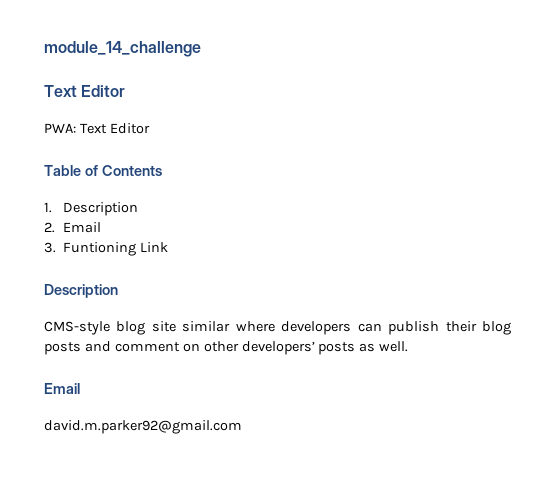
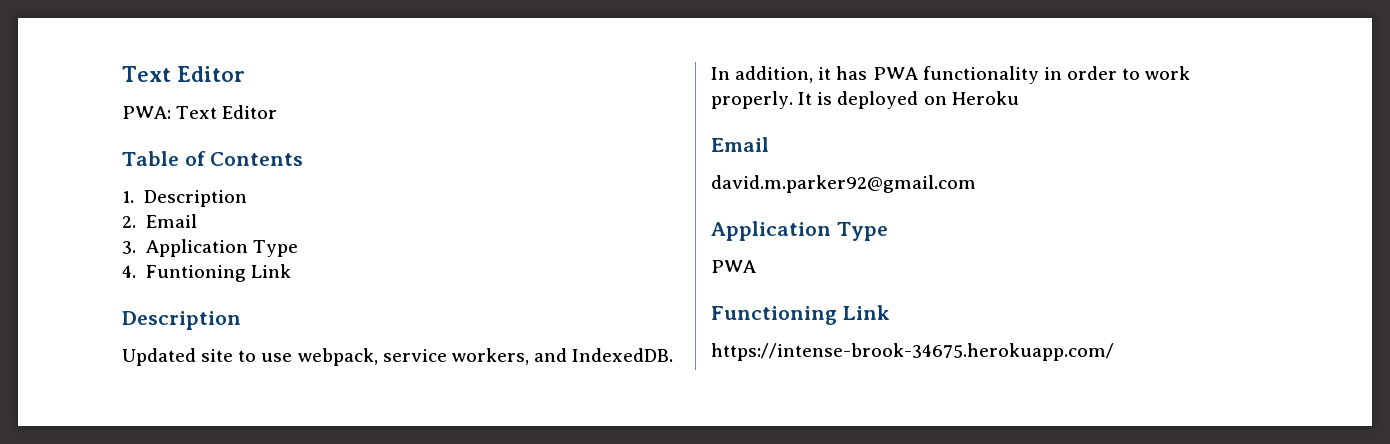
- module_14_challenge
- 3. Funtioning Link
+ 3. Application Type
+ 4. Funtioning Link
- CMS-style blog site similar where developers can publish their blog posts and comment on other developers’ posts as well.
+ Updated site to use webpack, service workers, and IndexedDB. In addition, it has PWA functionality in order to work properly. It is deployed on Heroku
  Email
  david.m.parker92@gmail.com
+ Application Type
+ PWA
+ Functioning Link
+ https://intense-brook-34675.herokuapp.com/

